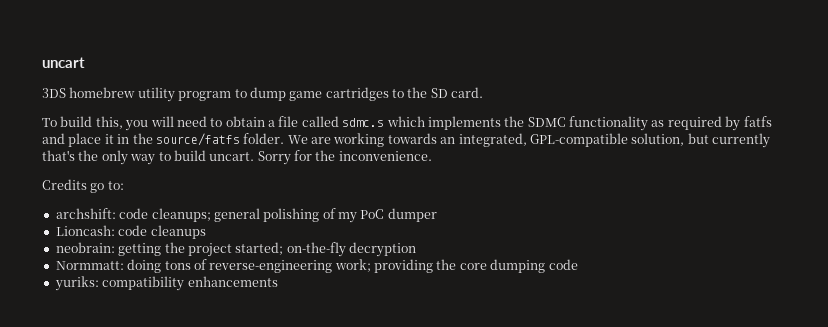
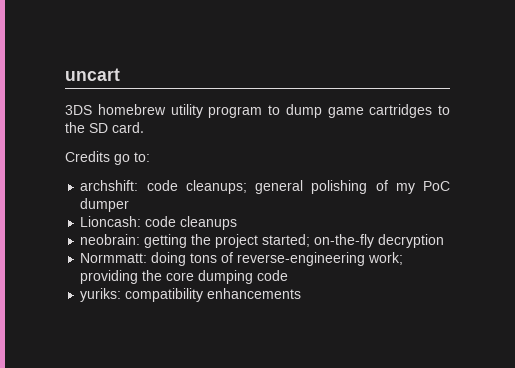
- To build this, you will need to obtain a file called sdmc.s which implements the SDMC functionality as required by fatfs and place it in the source/fatfs folder. We are working towards an integrated, GPL-compatible solution, but currently that's the only way to build uncart. Sorry for the inconvenience.

